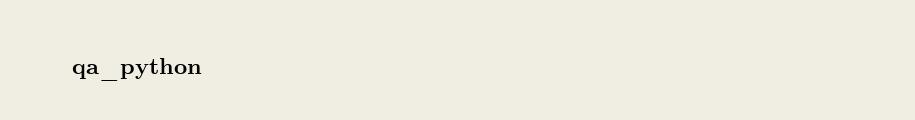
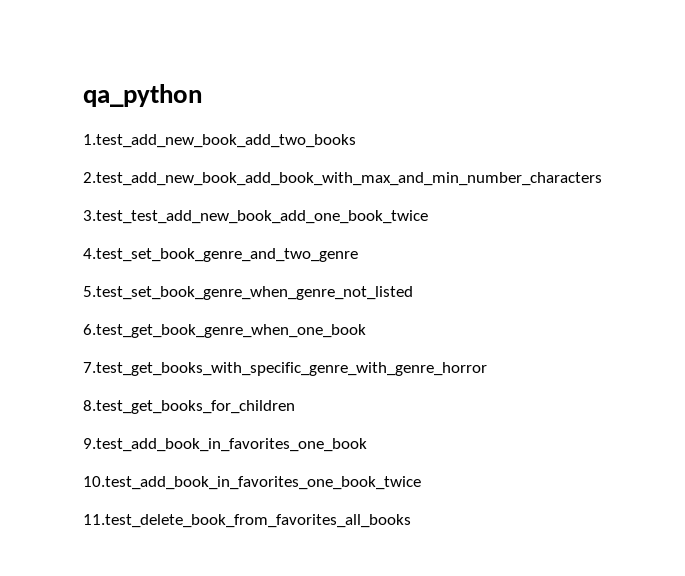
+ 1.test_add_new_book_add_two_books
+ 2.test_add_new_book_add_book_with_max_and_min_number_characters
+ 3.test_test_add_new_book_add_one_book_twice
+ 4.test_set_book_genre_and_two_genre
+ 5.test_set_book_genre_when_genre_not_listed
+ 6.test_get_book_genre_when_one_book
+ 7.test_get_books_with_specific_genre_with_genre_horror
+ 8.test_get_books_for_children
+ 9.test_add_book_in_favorites_one_book
+ 10.test_add_book_in_favorites_one_book_twice
+ 11.test_delete_book_from_favorites_all_books

